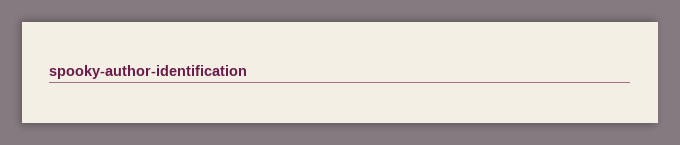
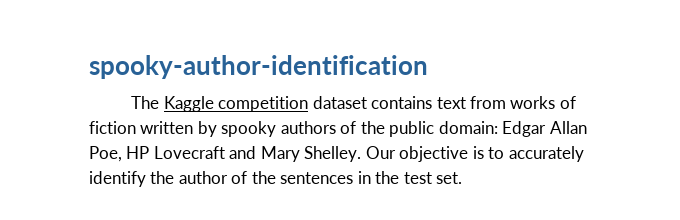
+ The Kaggle competition dataset contains text from works of fiction written by spooky authors of the public domain: Edgar Allan Poe, HP Lovecraft and Mary Shelley. Our objective is to accurately identify the author of the sentences in the test set.

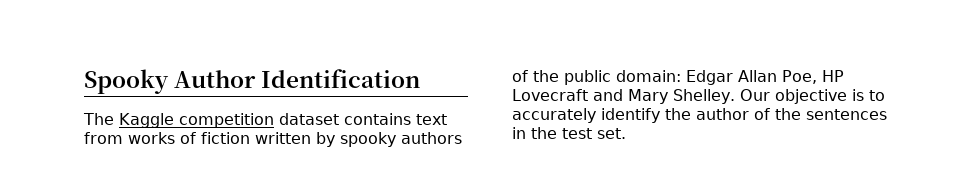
- spooky-author-identification
+ Spooky Author Identification

